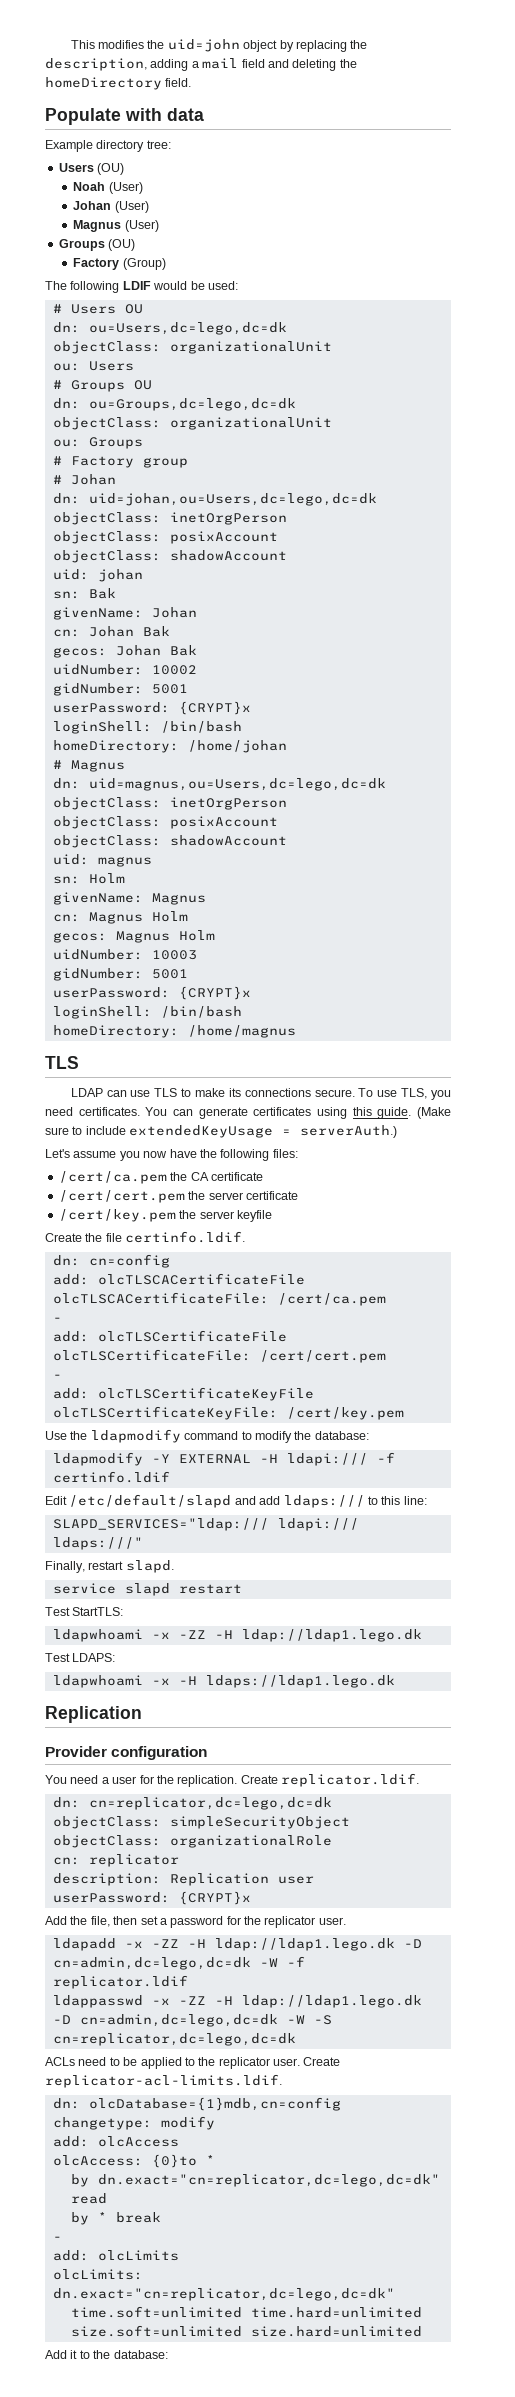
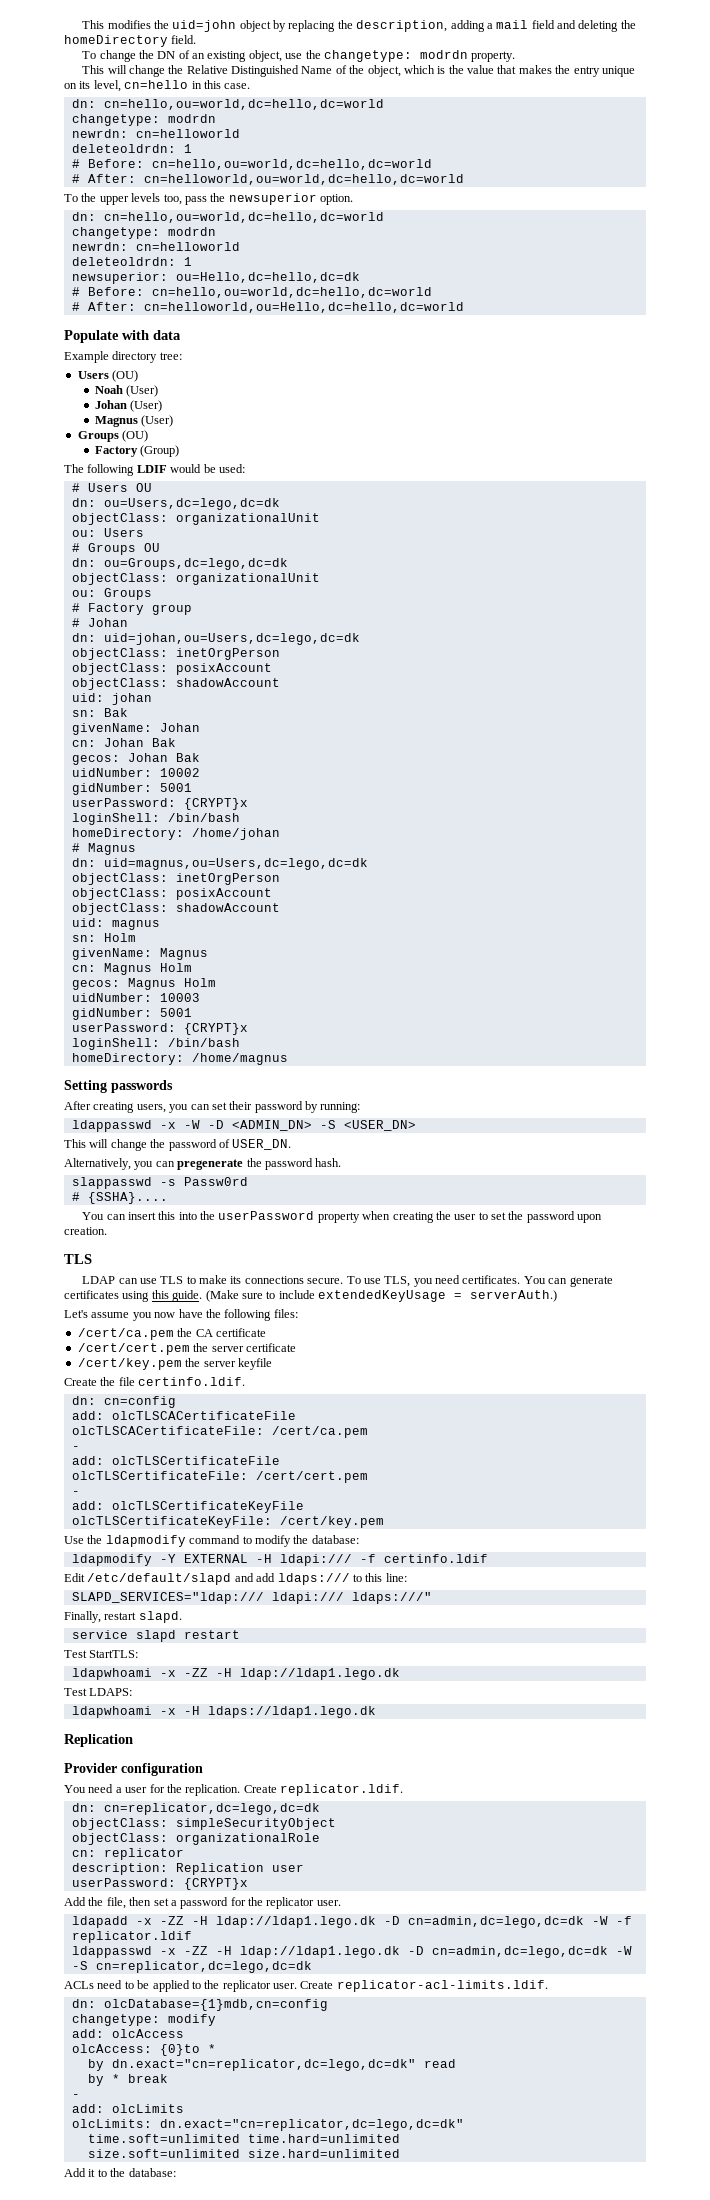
+ To change the DN of an existing object, use the changetype: modrdn property.
+ This will change the Relative Distinguished Name of the object, which is the value that makes the entry unique on its level, cn=hello in this case.
+ dn: cn=hello,ou=world,dc=hello,dc=world
+ changetype: modrdn
+ newrdn: cn=helloworld
+ deleteoldrdn: 1
+ # Before: cn=hello,ou=world,dc=hello,dc=world
+ # After: cn=helloworld,ou=world,dc=hello,dc=world
+ To the upper levels too, pass the newsuperior option.
+ dn: cn=hello,ou=world,dc=hello,dc=world
+ changetype: modrdn
+ newrdn: cn=helloworld
+ deleteoldrdn: 1
+ newsuperior: ou=Hello,dc=hello,dc=dk
+ # Before: cn=hello,ou=world,dc=hello,dc=world
+ # After: cn=helloworld,ou=Hello,dc=hello,dc=world
+ Setting passwords
+ After creating users, you can set their password by running:
+ ldappasswd -x -W -D <ADMIN_DN> -S <USER_DN>
+ This will change the password of USER_DN.
+ Alternatively, you can pregenerate the password hash.
+ slappasswd -s Passw0rd
+ # {SSHA}....
+ You can insert this into the userPassword property when creating the user to set the password upon creation.

